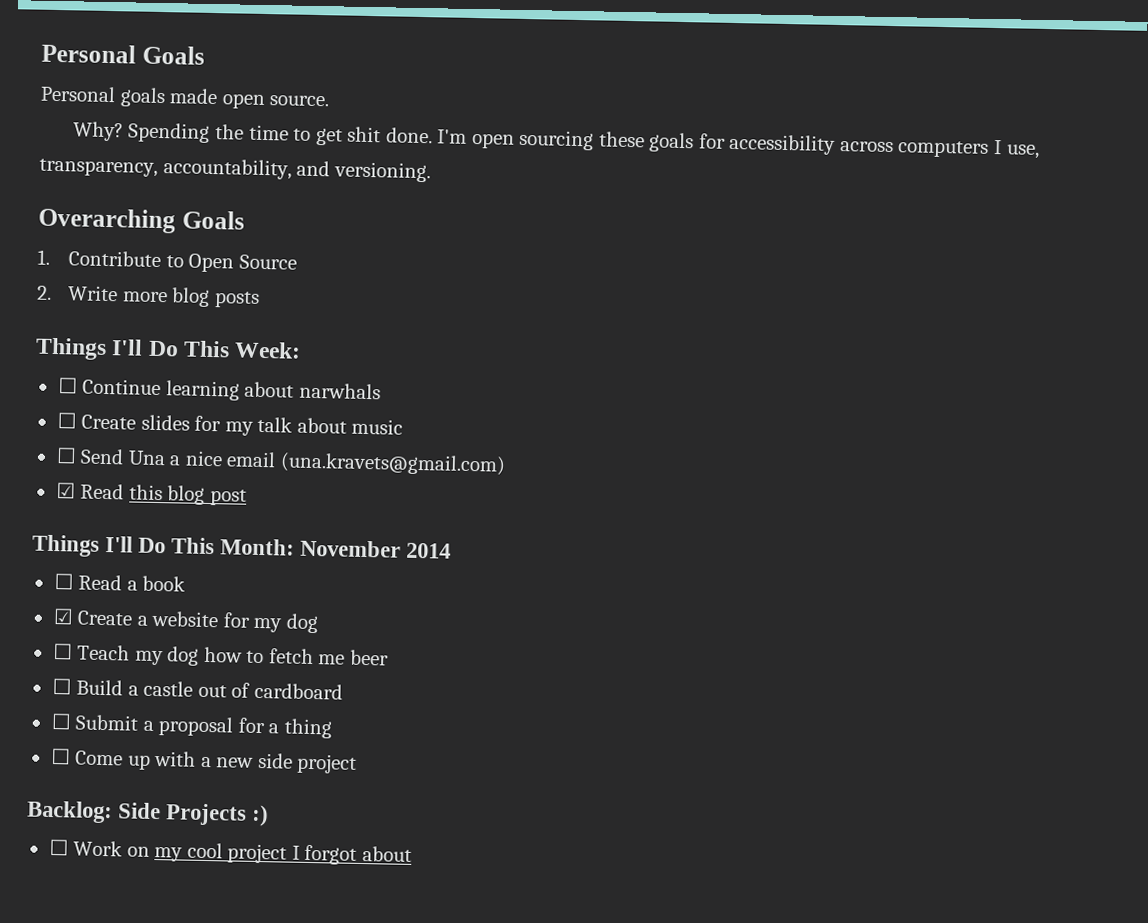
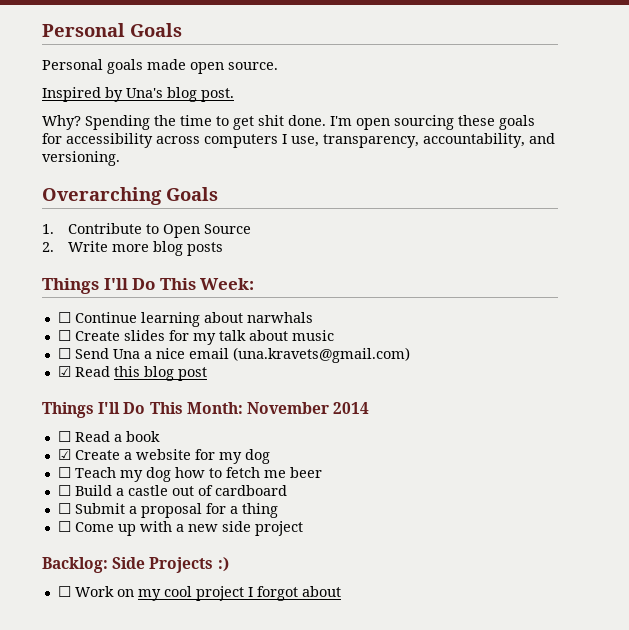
+ Inspired by Una's blog post.

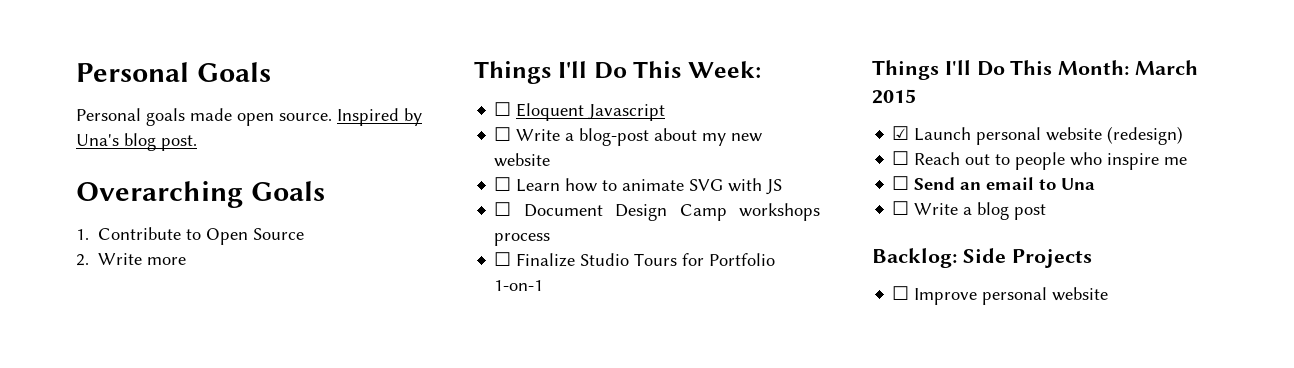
- Personal goals made open source.
- Inspired by Una's blog post.
+ Personal goals made open source. Inspired by Una's blog post.
- Why? Spending the time to get shit done. I'm open sourcing these goals for accessibility across computers I use, transparency, accountability, and versioning.
- 2. Write more blog posts
+ 2. Write more
- ☐ Continue learning about narwhals
- ☐ Create slides for my talk about music
- ☐ Send Una a nice email (una.kravets@gmail.com)
- ☑ Read this blog post
+ ☐ Eloquent Javascript
+ ☐ Write a blog-post about my new website
+ ☐ Learn how to animate SVG with JS
+ ☐ Document Design Camp workshops process
+ ☐ Finalize Studio Tours for Portfolio 1-on-1
- Things I'll Do This Month: November 2014
- ☐ Read a book
- ☑ Create a website for my dog
- ☐ Teach my dog how to fetch me beer
- ☐ Build a castle out of cardboard
- ☐ Submit a proposal for a thing
- ☐ Come up with a new side project
+ Things I'll Do This Month: March 2015
+ ☑ Launch personal website (redesign)
+ ☐ Reach out to people who inspire me
+ ☐ Send an email to Una
+ ☐ Write a blog post
- Backlog: Side Projects :)
- ☐ Work on my cool project I forgot about
+ Backlog: Side Projects
+ ☐ Improve personal website

